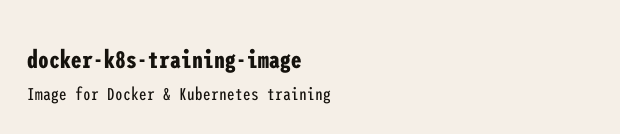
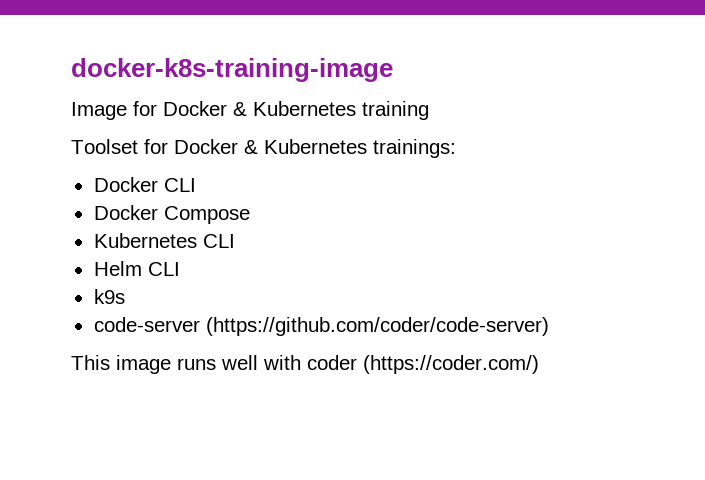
+ Toolset for Docker & Kubernetes trainings:
+ Docker CLI
+ Docker Compose
+ Kubernetes CLI
+ Helm CLI
+ k9s
+ code-server (https://github.com/coder/code-server)
+ This image runs well with coder (https://coder.com/)

